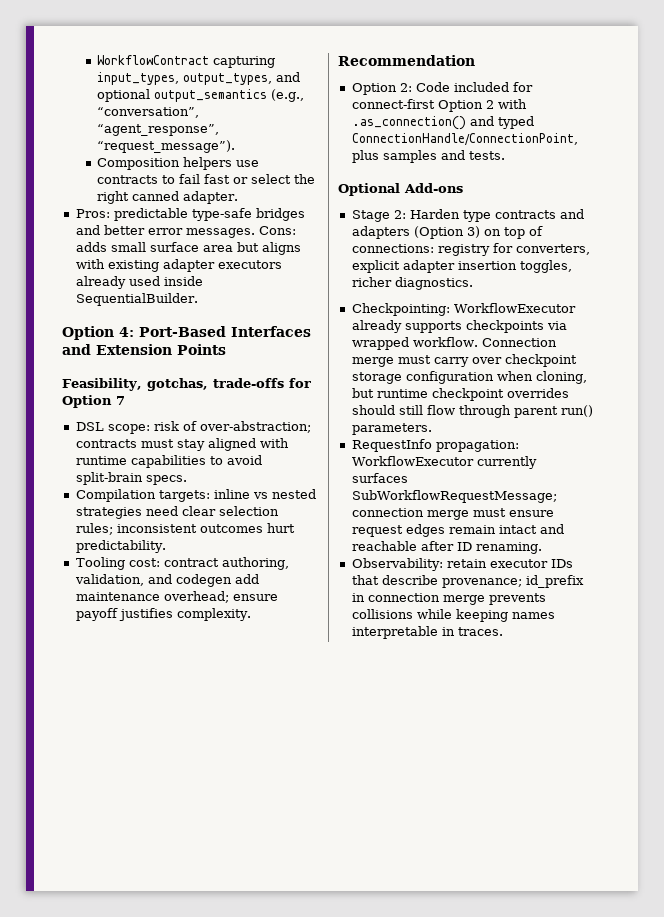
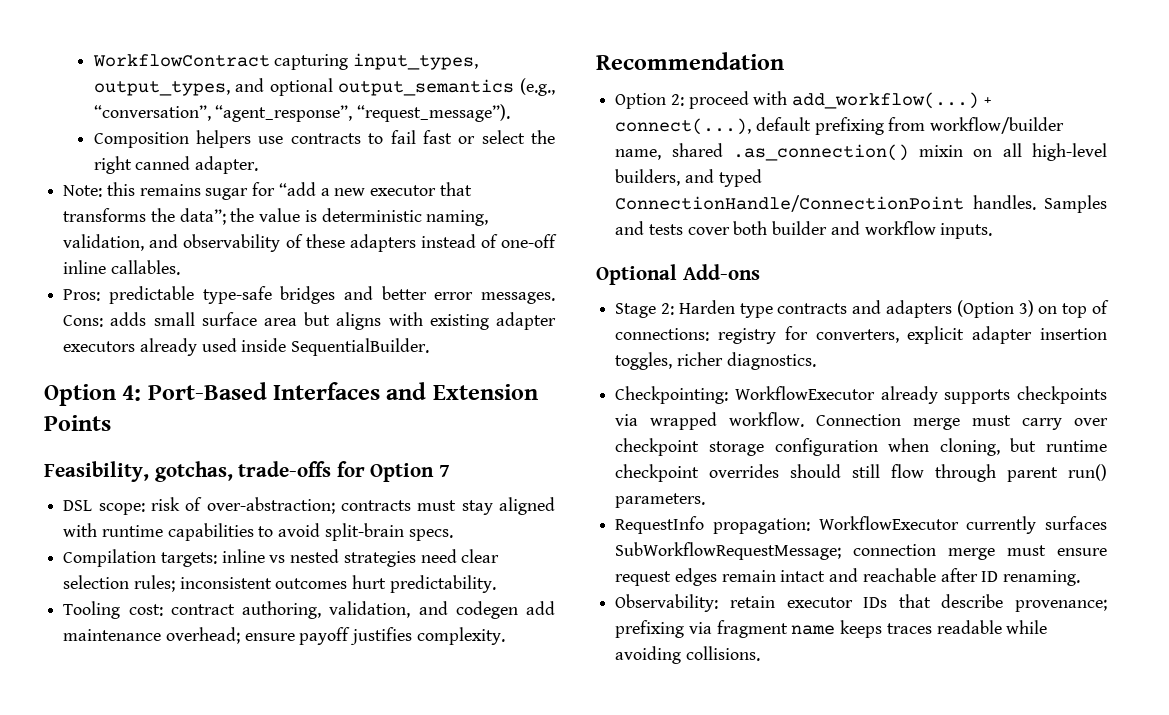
+ Note: this remains sugar for “add a new executor that transforms the data”; the value is deterministic naming, validation, and observability of these adapters instead of one-off inline callables.
- Option 2: Code included for connect-first Option 2 with .as_connection() and typed ConnectionHandle/ConnectionPoint, plus samples and tests.
+ Option 2: proceed with add_workflow(...) + connect(...), default prefixing from workflow/builder name, shared .as_connection() mixin on all high-level builders, and typed ConnectionHandle/ConnectionPoint handles. Samples and tests cover both builder and workflow inputs.
- Observability: retain executor IDs that describe provenance; id_prefix in connection merge prevents collisions while keeping names interpretable in traces.
+ Observability: retain executor IDs that describe provenance; prefixing via fragment name keeps traces readable while avoiding collisions.

